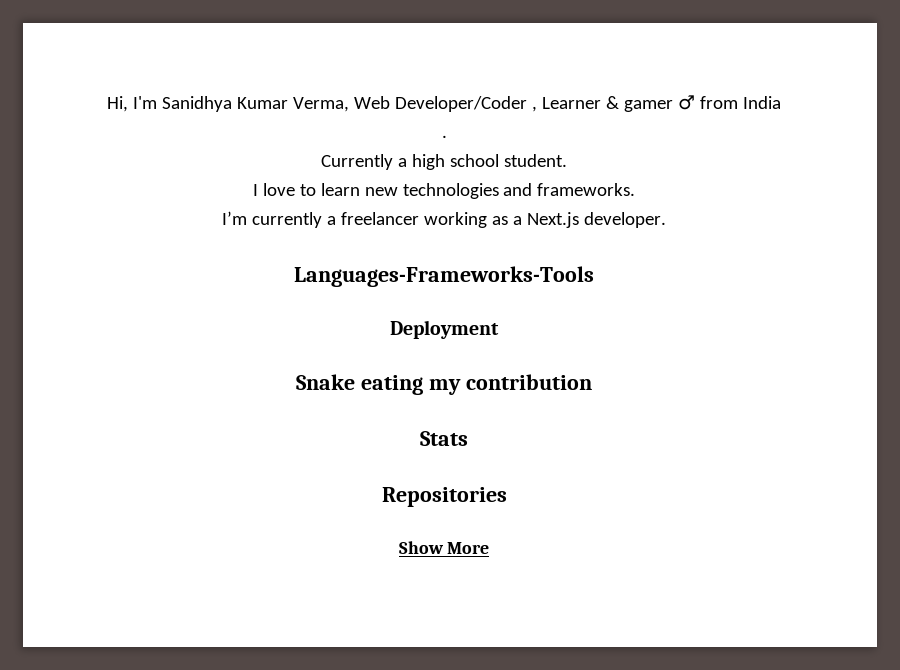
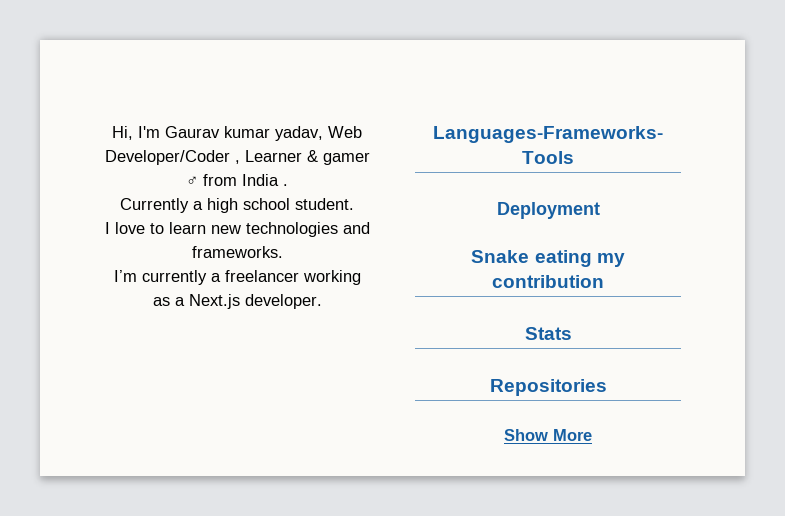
- Hi, I'm Sanidhya Kumar Verma, Web Developer/Coder , Learner & gamer ♂ from India .
+ Hi, I'm Gaurav kumar yadav, Web Developer/Coder , Learner & gamer ♂ from India .

